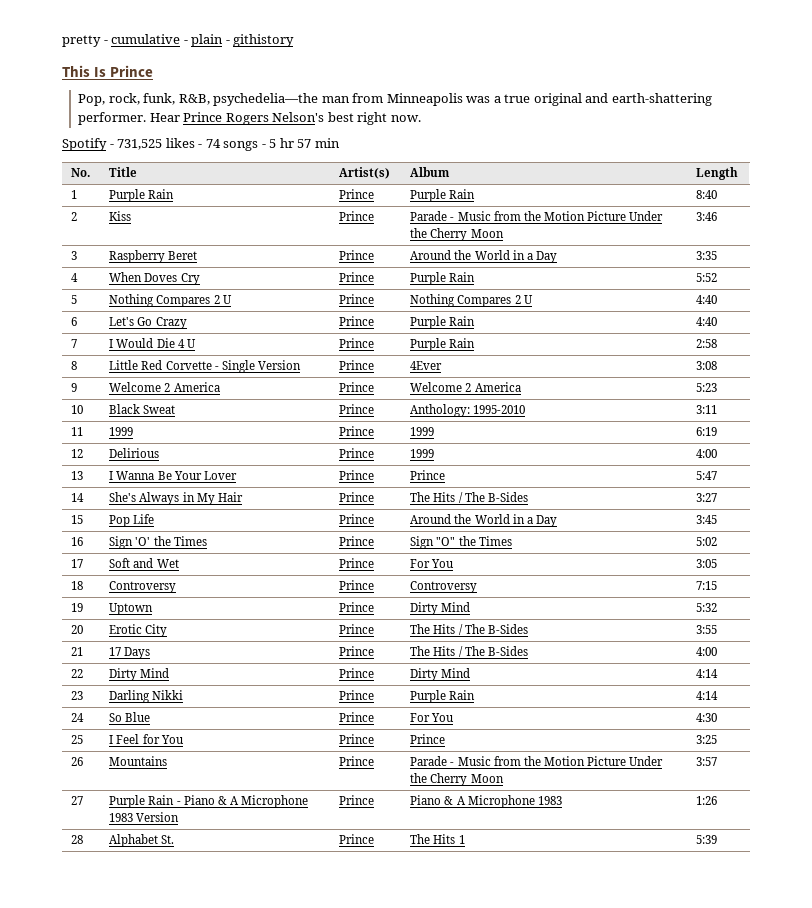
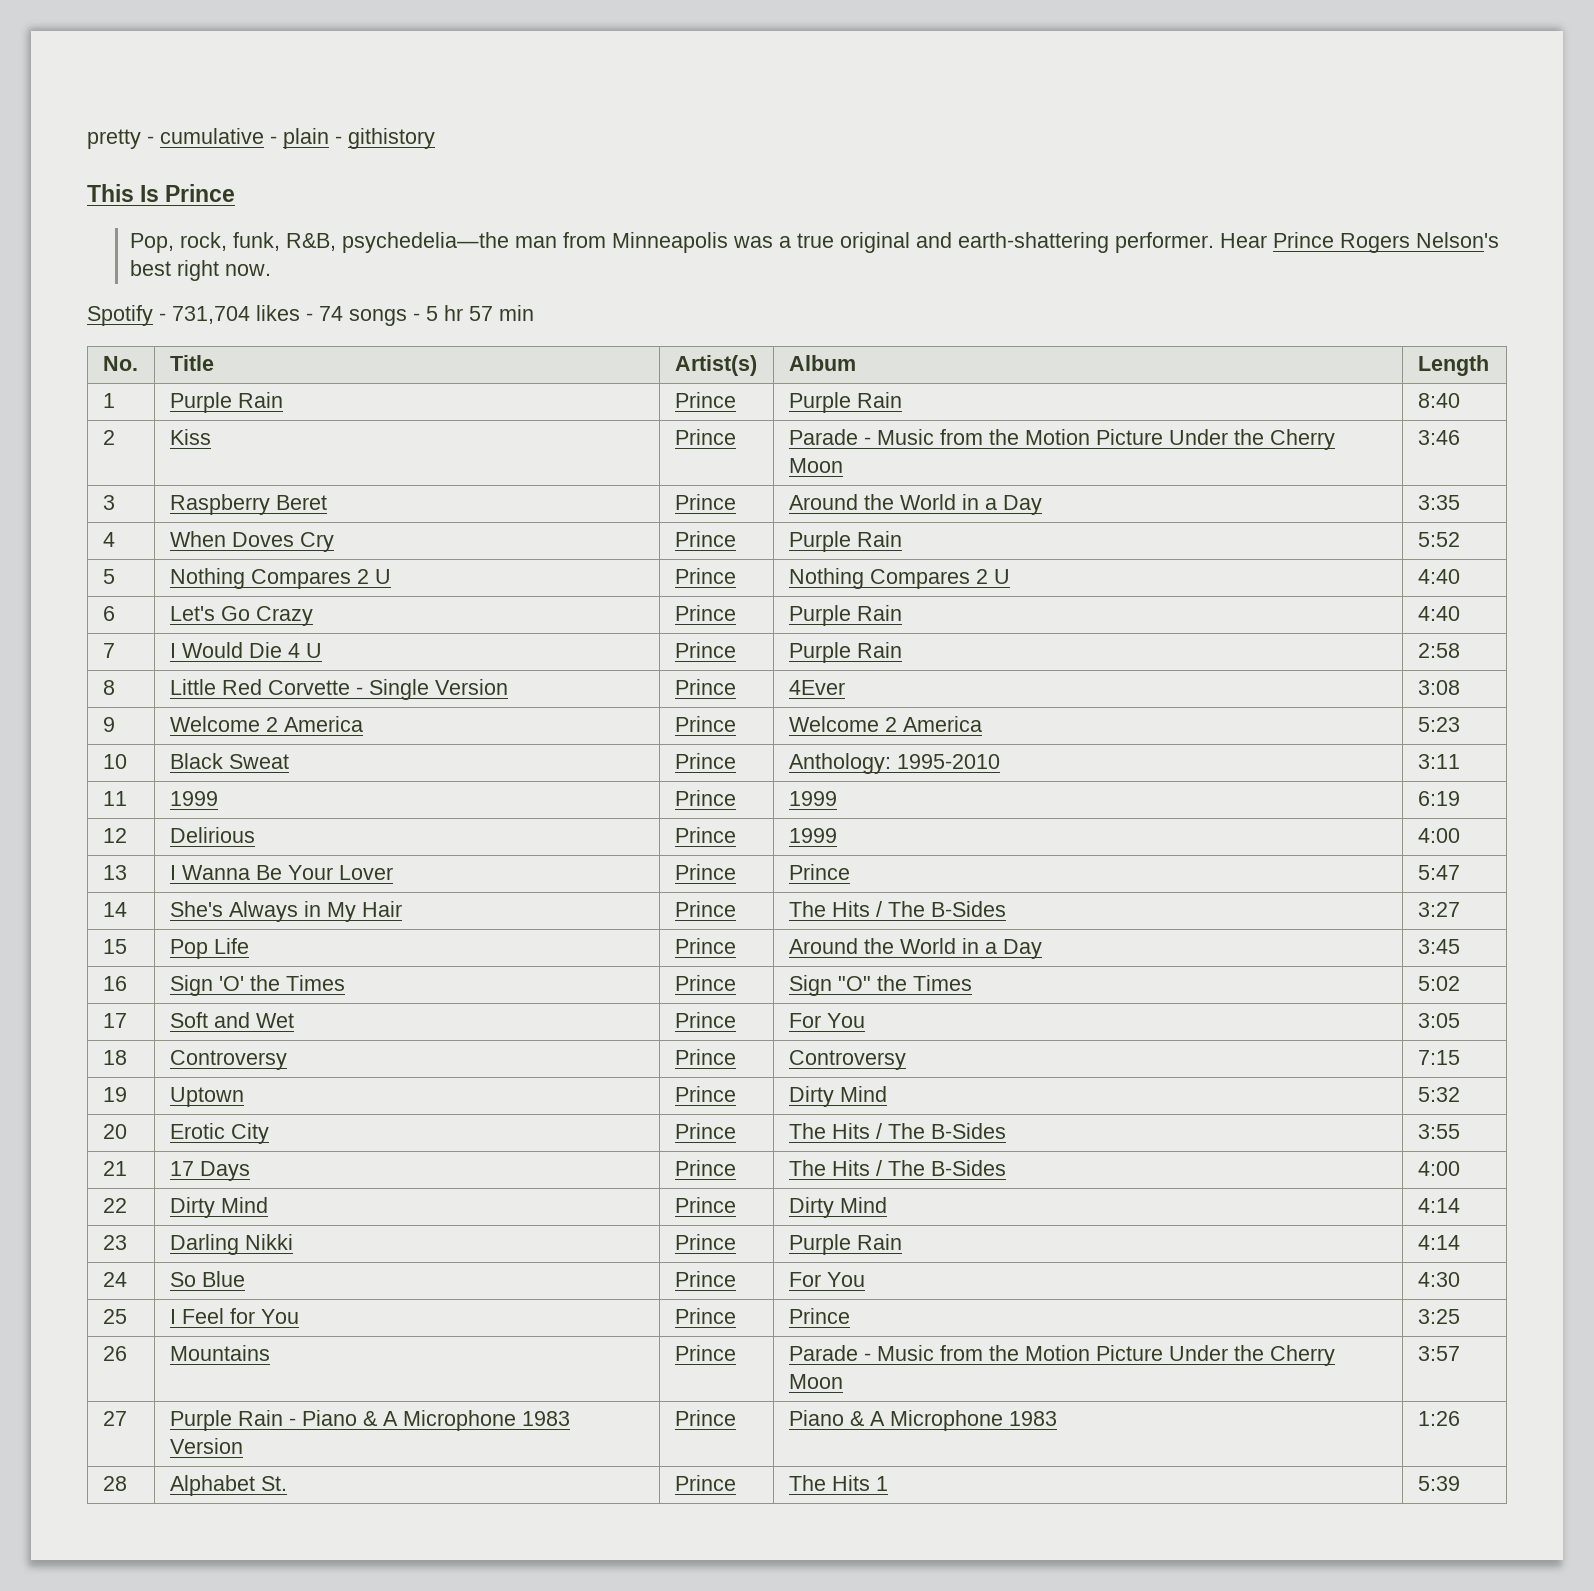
- Spotify - 731,525 likes - 74 songs - 5 hr 57 min
+ Spotify - 731,704 likes - 74 songs - 5 hr 57 min

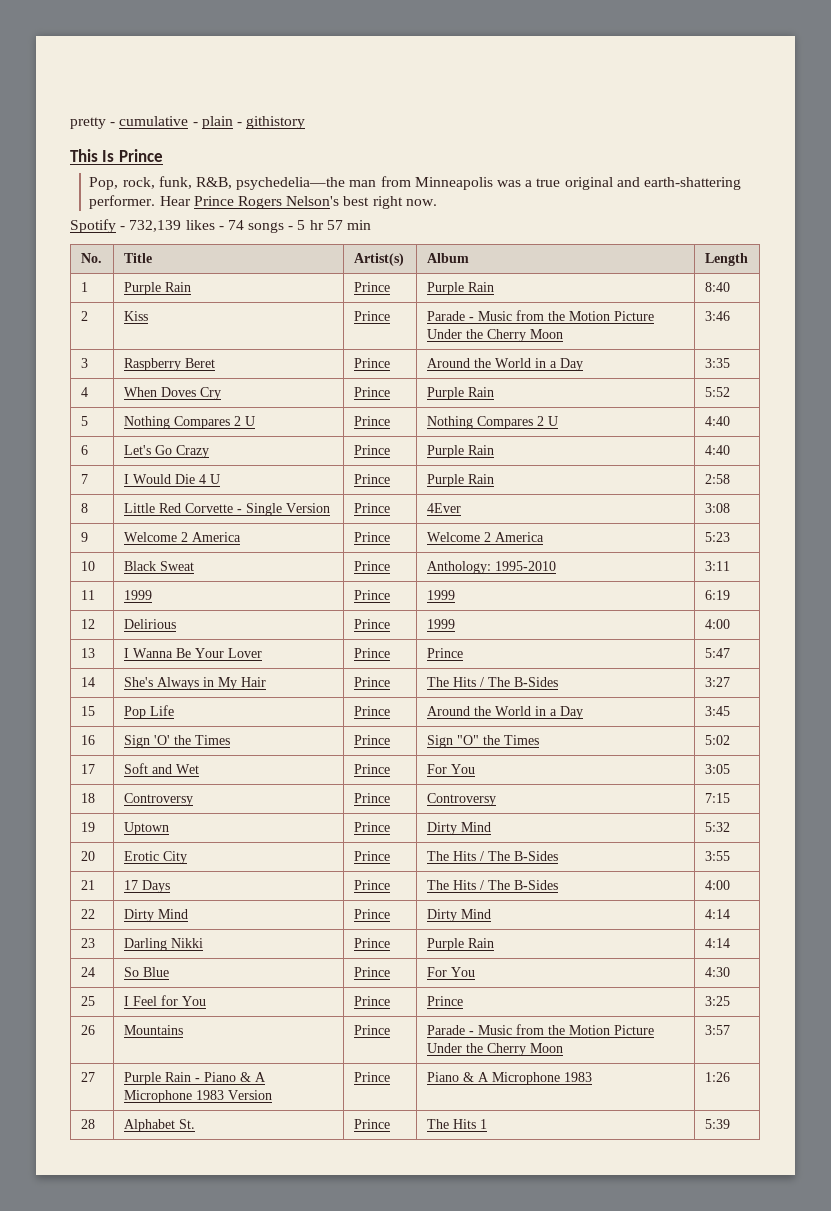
- Spotify - 731,704 likes - 74 songs - 5 hr 57 min
+ Spotify - 732,139 likes - 74 songs - 5 hr 57 min

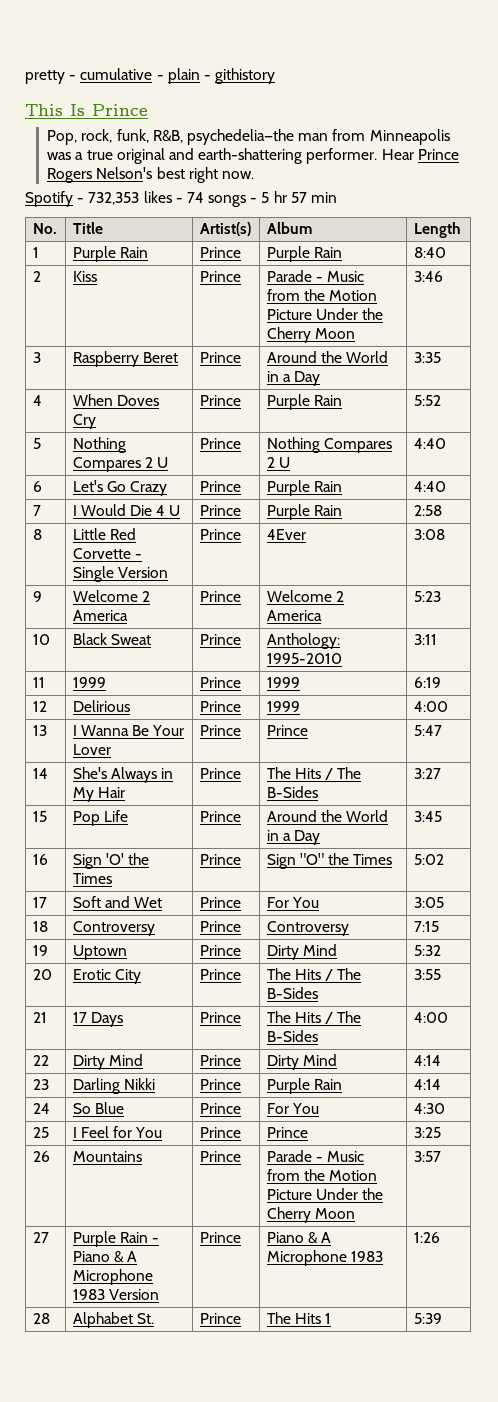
- Spotify - 732,139 likes - 74 songs - 5 hr 57 min
+ Spotify - 732,353 likes - 74 songs - 5 hr 57 min

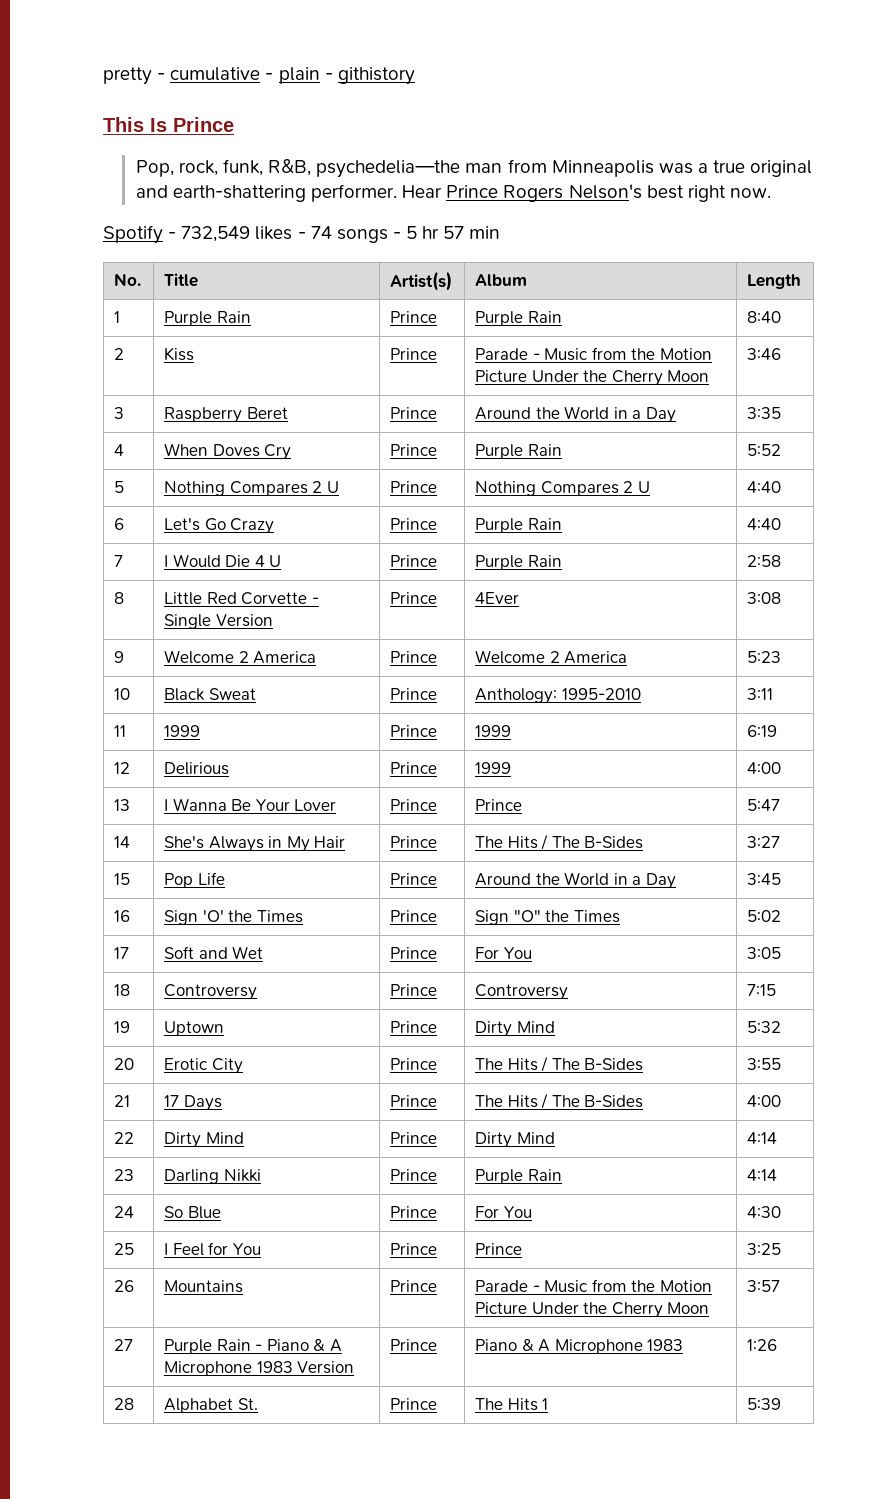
- Spotify - 732,353 likes - 74 songs - 5 hr 57 min
+ Spotify - 732,549 likes - 74 songs - 5 hr 57 min

